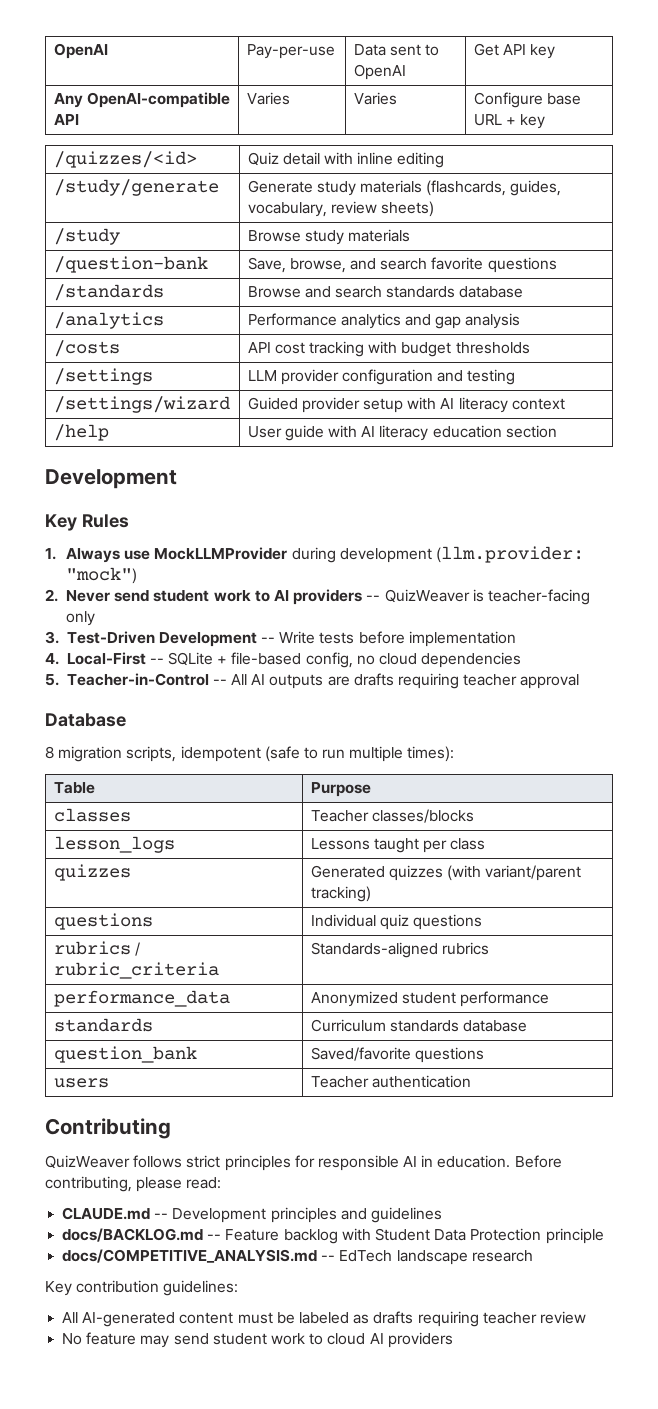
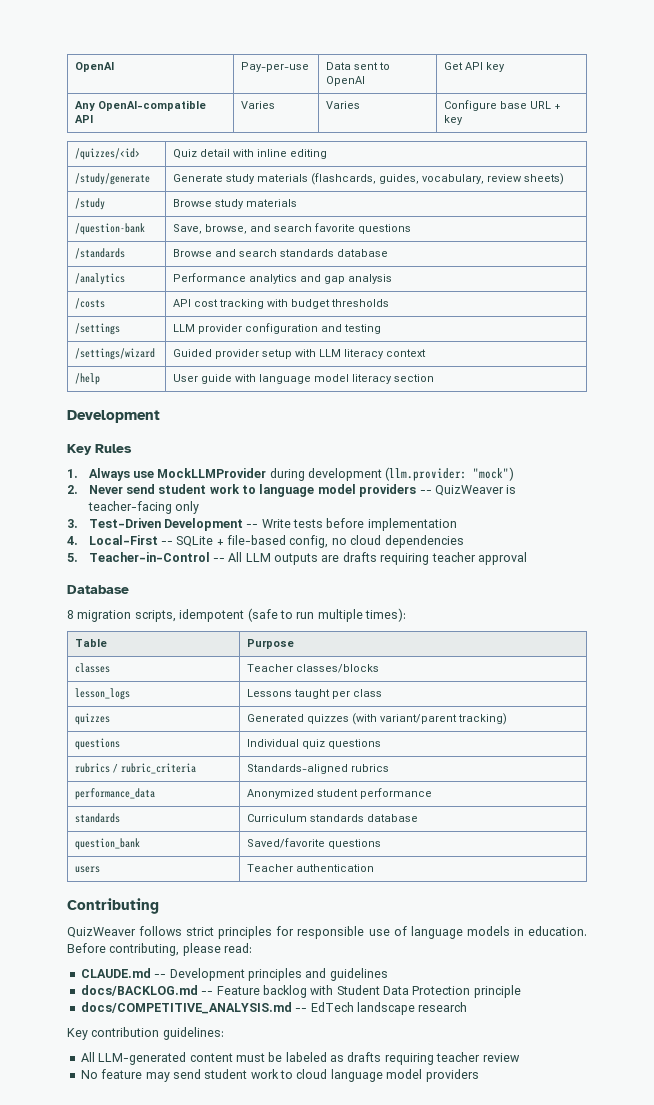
- /settings/wizard | Guided provider setup with AI literacy context
+ /settings/wizard | Guided provider setup with LLM literacy context
- /help | User guide with AI literacy education section
+ /help | User guide with language model literacy section
- 2. Never send student work to AI providers -- QuizWeaver is teacher-facing only
+ 2. Never send student work to language model providers -- QuizWeaver is teacher-facing only
- 5. Teacher-in-Control -- All AI outputs are drafts requiring teacher approval
+ 5. Teacher-in-Control -- All LLM outputs are drafts requiring teacher approval
- QuizWeaver follows strict principles for responsible AI in education.
+ QuizWeaver follows strict principles for responsible use of language models in education.
- All AI-generated content must be labeled as drafts requiring teacher review
+ All LLM-generated content must be labeled as drafts requiring teacher review
- No feature may send student work to cloud AI providers
+ No feature may send student work to cloud language model providers

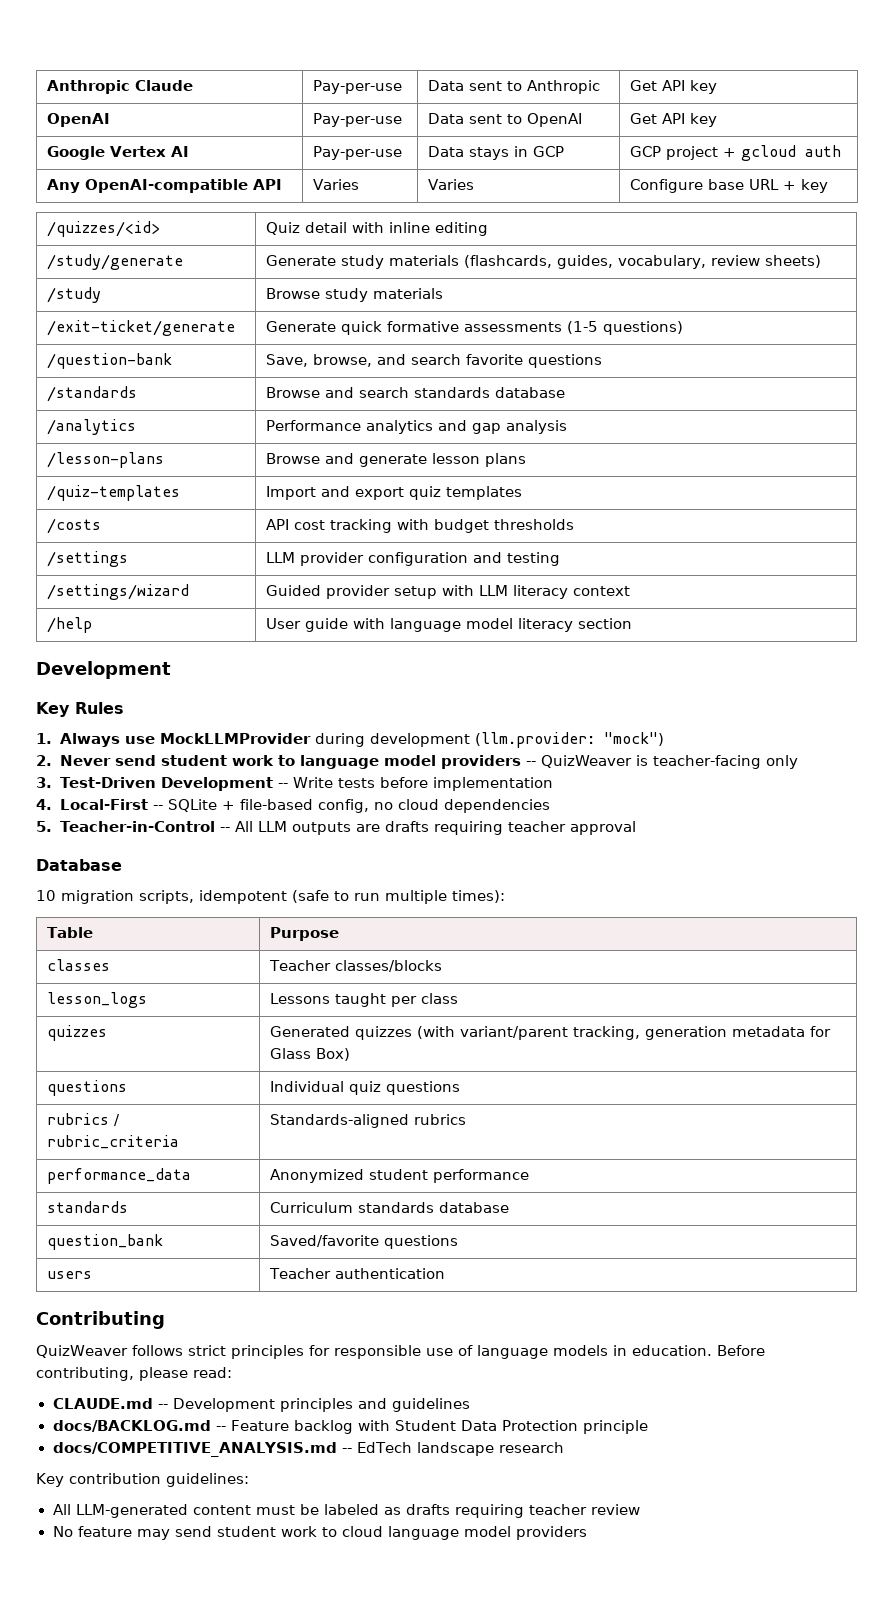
+ Anthropic Claude | Pay-per-use | Data sent to Anthropic | Get API key
+ Google Vertex AI | Pay-per-use | Data stays in GCP | GCP project + gcloud auth
+ /exit-ticket/generate | Generate quick formative assessments (1-5 questions)
+ /lesson-plans | Browse and generate lesson plans
+ /quiz-templates | Import and export quiz templates
- 8 migration scripts, idempotent (safe to run multiple times):
+ 10 migration scripts, idempotent (safe to run multiple times):
- quizzes | Generated quizzes (with variant/parent tracking)
+ quizzes | Generated quizzes (with variant/parent tracking, generation metadata for Glass Box)

